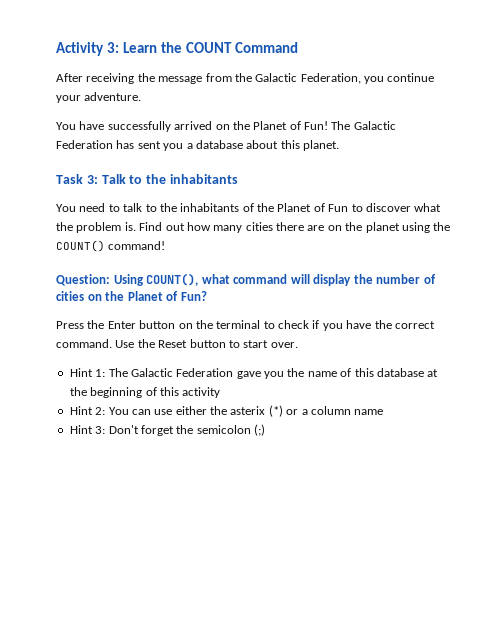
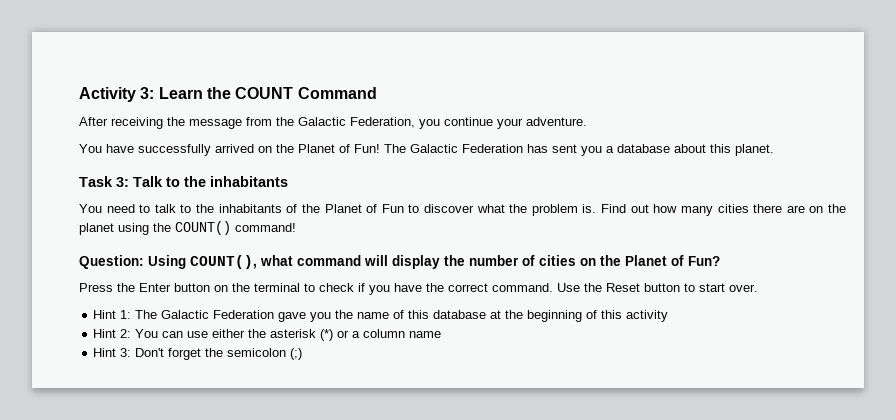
- Hint 2: You can use either the asterix (*) or a column name
+ Hint 2: You can use either the asterisk (*) or a column name

